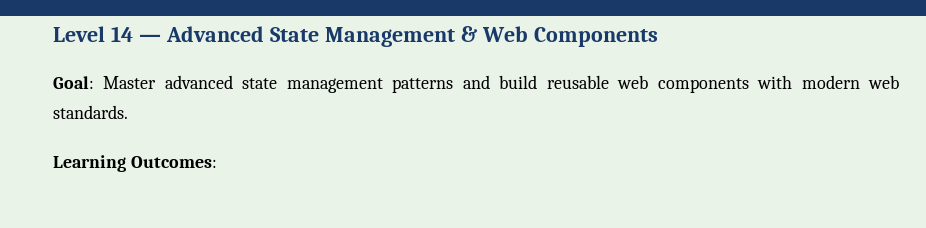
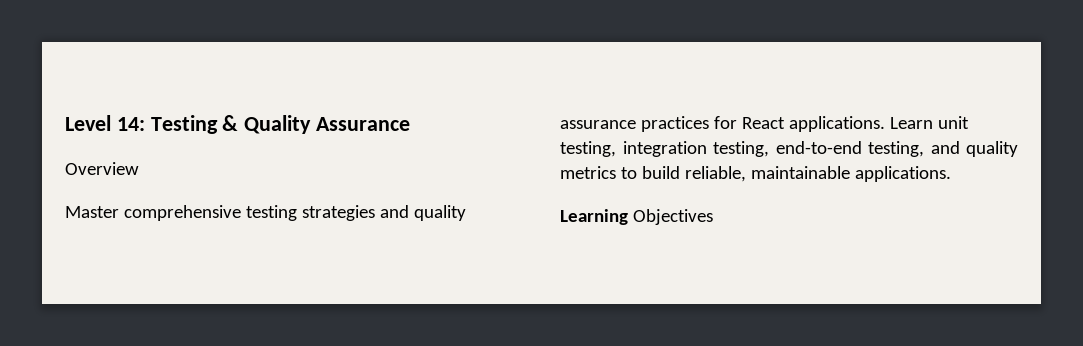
- Level 14 — Advanced State Management & Web Components
- Goal: Master advanced state management patterns and build reusable web components with modern web standards.
+ Level 14: Testing & Quality Assurance
+ Overview
+ Master comprehensive testing strategies and quality assurance practices for React applications. Learn unit testing, integration testing, end-to-end testing, and quality metrics to build reliable, maintainable applications.
- Learning Outcomes:
+ Learning Objectives

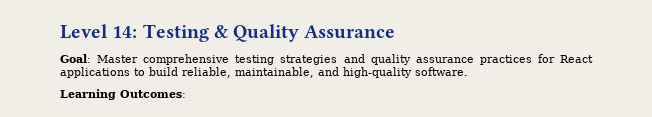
- Overview
- Master comprehensive testing strategies and quality assurance practices for React applications. Learn unit testing, integration testing, end-to-end testing, and quality metrics to build reliable, maintainable applications.
+ Goal: Master comprehensive testing strategies and quality assurance practices for React applications to build reliable, maintainable, and high-quality software.
- Learning Objectives
+ Learning Outcomes:

